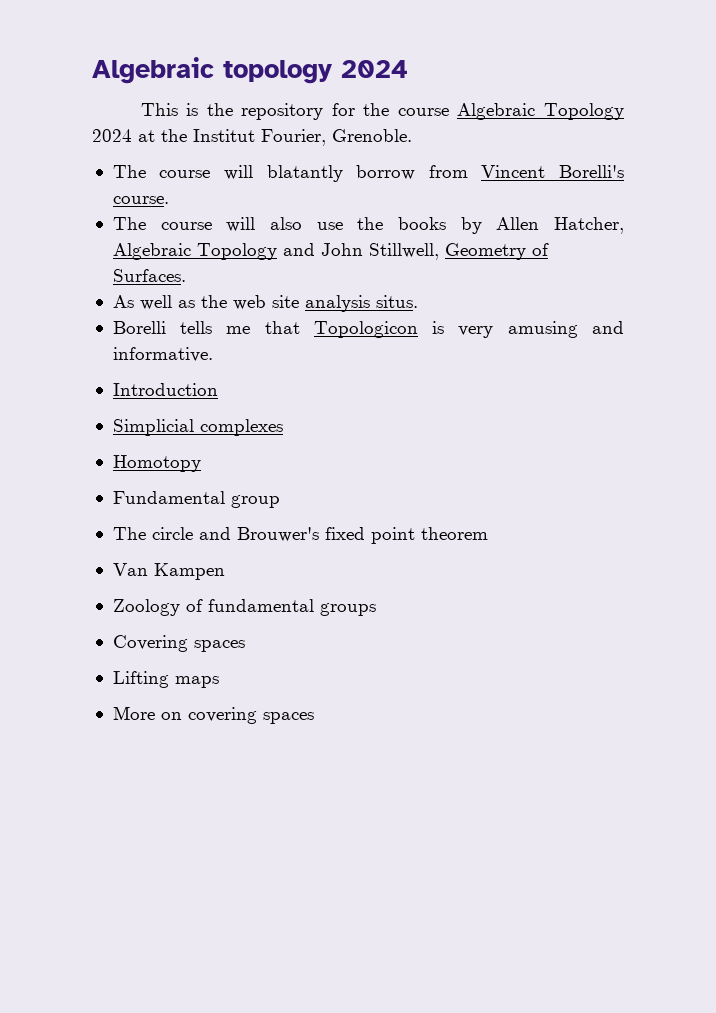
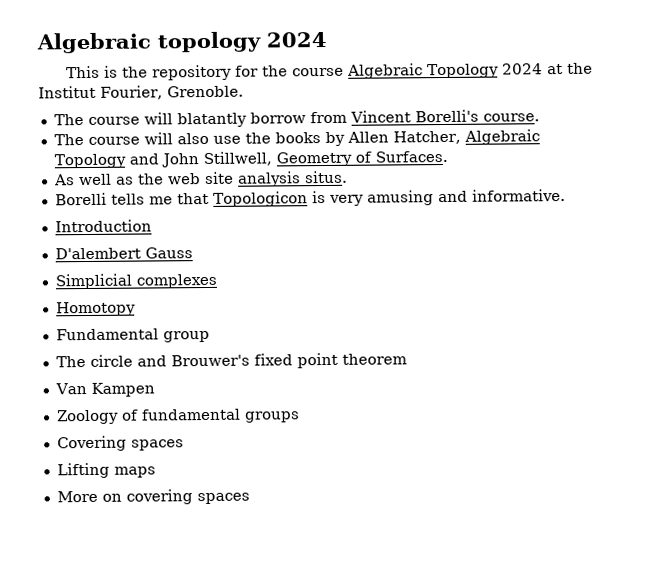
+ D'alembert Gauss

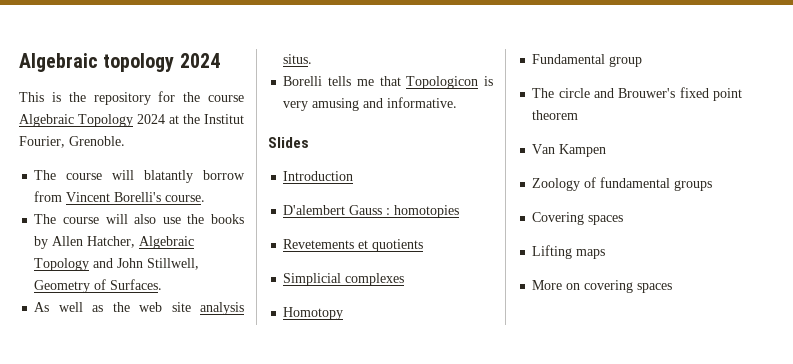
+ Slides
- D'alembert Gauss
+ D'alembert Gauss : homotopies
+ Revetements et quotients

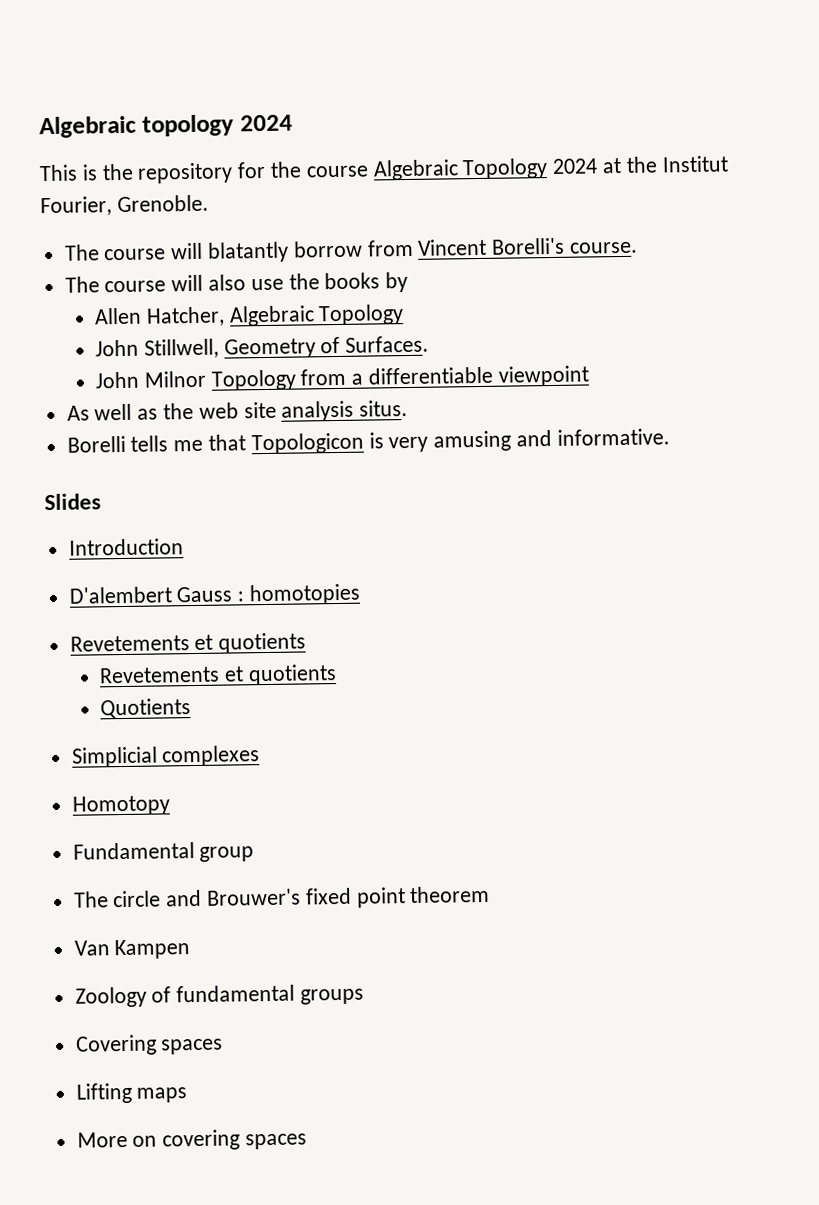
- The course will also use the books by Allen Hatcher, Algebraic Topology and John Stillwell, Geometry of Surfaces.
+ The course will also use the books by
+ Allen Hatcher, Algebraic Topology
+ John Stillwell, Geometry of Surfaces.
+ John Milnor Topology from a differentiable viewpoint
  D'alembert Gauss : homotopies
  Revetements et quotients
+ Revetements et quotients
+ Quotients

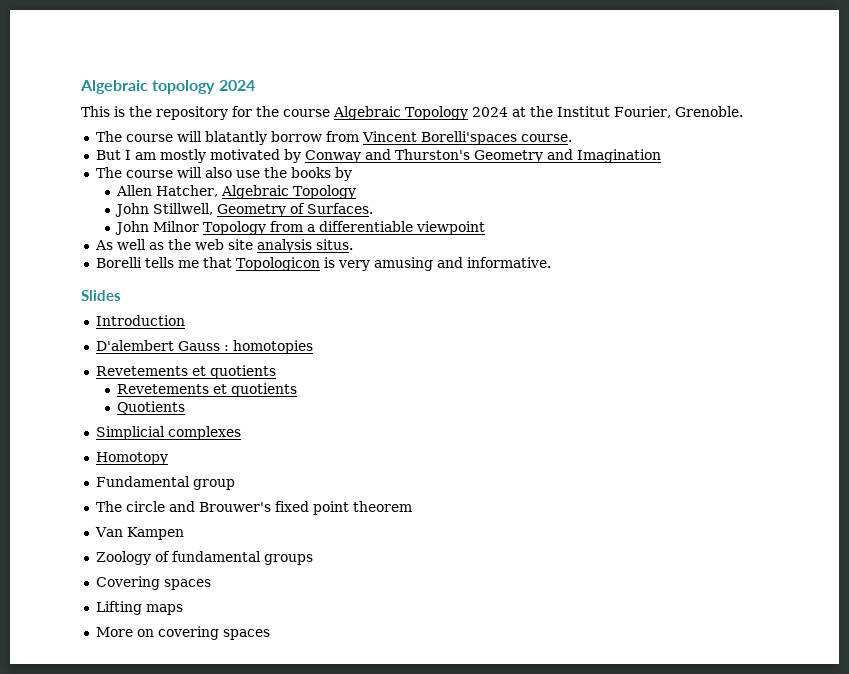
- The course will blatantly borrow from Vincent Borelli's course.
+ The course will blatantly borrow from Vincent Borelli'spaces course.
+ But I am mostly motivated by Conway and Thurston's Geometry and Imagination

